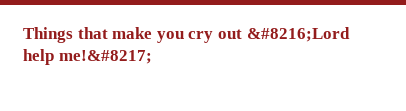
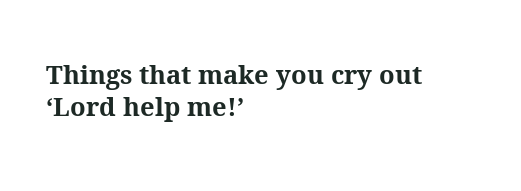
- Things that make you cry out &#8216;Lord help me!&#8217;
+ Things that make you cry out ‘Lord help me!’

